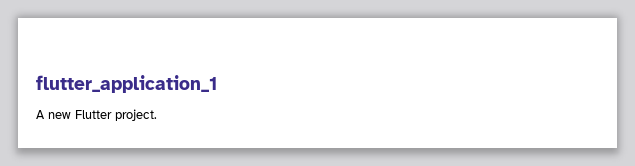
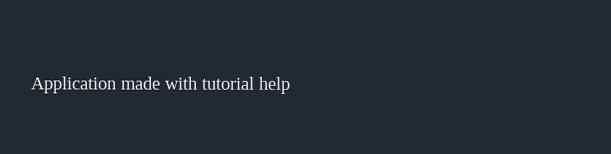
- flutter_application_1
- A new Flutter project.
+ Application made with tutorial help

